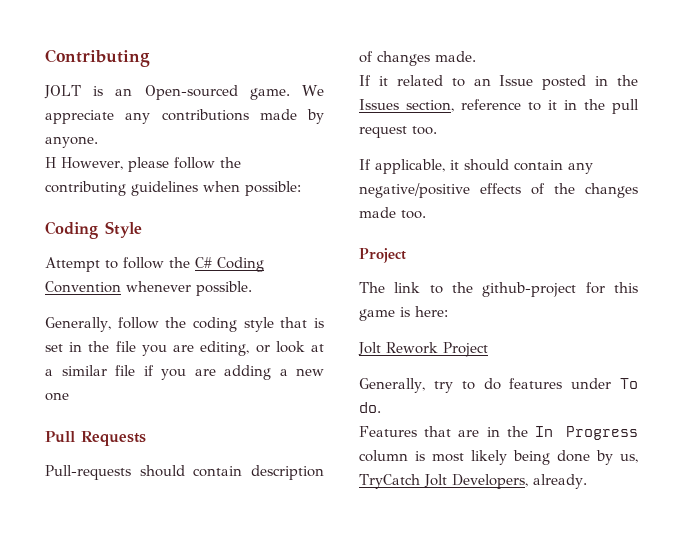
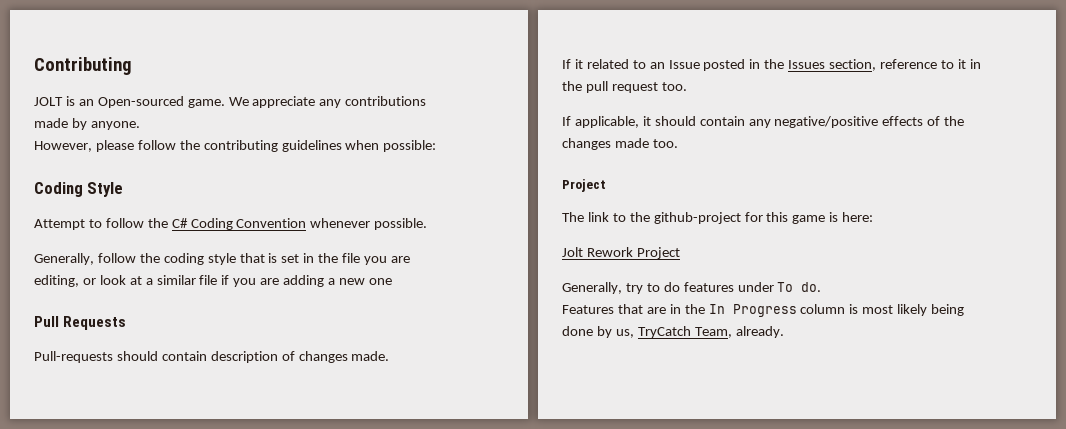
- H However, please follow the contributing guidelines when possible:
+ However, please follow the contributing guidelines when possible:
- Features that are in the In Progress column is most likely being done by us, TryCatch Jolt Developers, already.
+ Features that are in the In Progress column is most likely being done by us, TryCatch Team, already.

